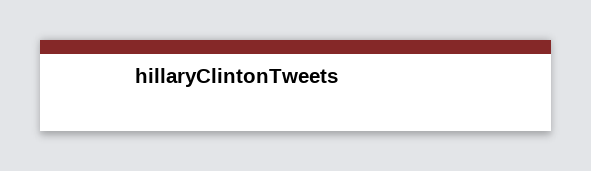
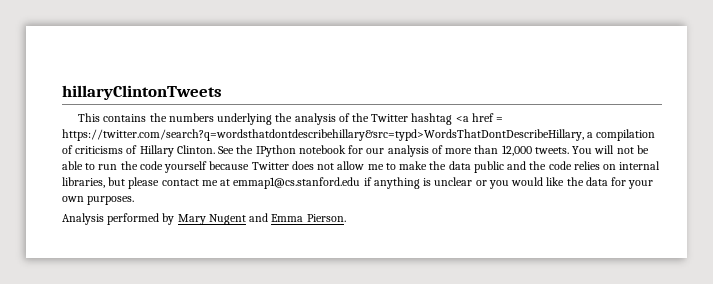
+ This contains the numbers underlying the analysis of the Twitter hashtag <a href = https://twitter.com/search?q=wordsthatdontdescribehillary&src=typd>WordsThatDontDescribeHillary, a compilation of criticisms of Hillary Clinton. See the IPython notebook for our analysis of more than 12,000 tweets. You will not be able to run the code yourself because Twitter does not allow me to make the data public and the code relies on internal libraries, but please contact me at emmap1@cs.stanford.edu if anything is unclear or you would like the data for your own purposes.
+ Analysis performed by Mary Nugent and Emma Pierson.

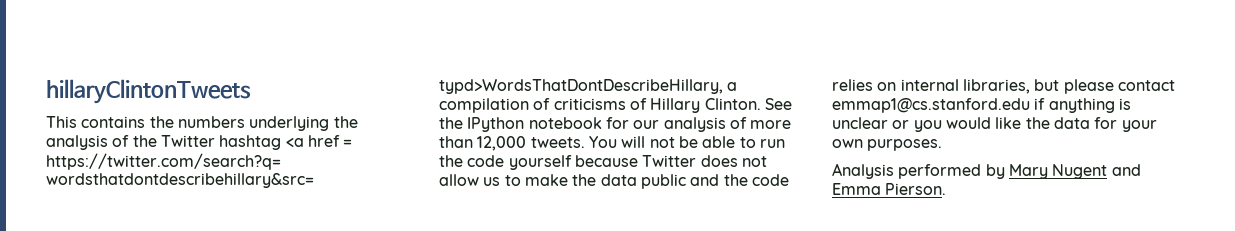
- You will not be able to run the code yourself because Twitter does not allow me to make the data public and the code relies on internal libraries, but please contact me at emmap1@cs.stanford.edu if anything is unclear or you would like the data for your own purposes.
+ You will not be able to run the code yourself because Twitter does not allow us to make the data public and the code relies on internal libraries, but please contact emmap1@cs.stanford.edu if anything is unclear or you would like the data for your own purposes.

